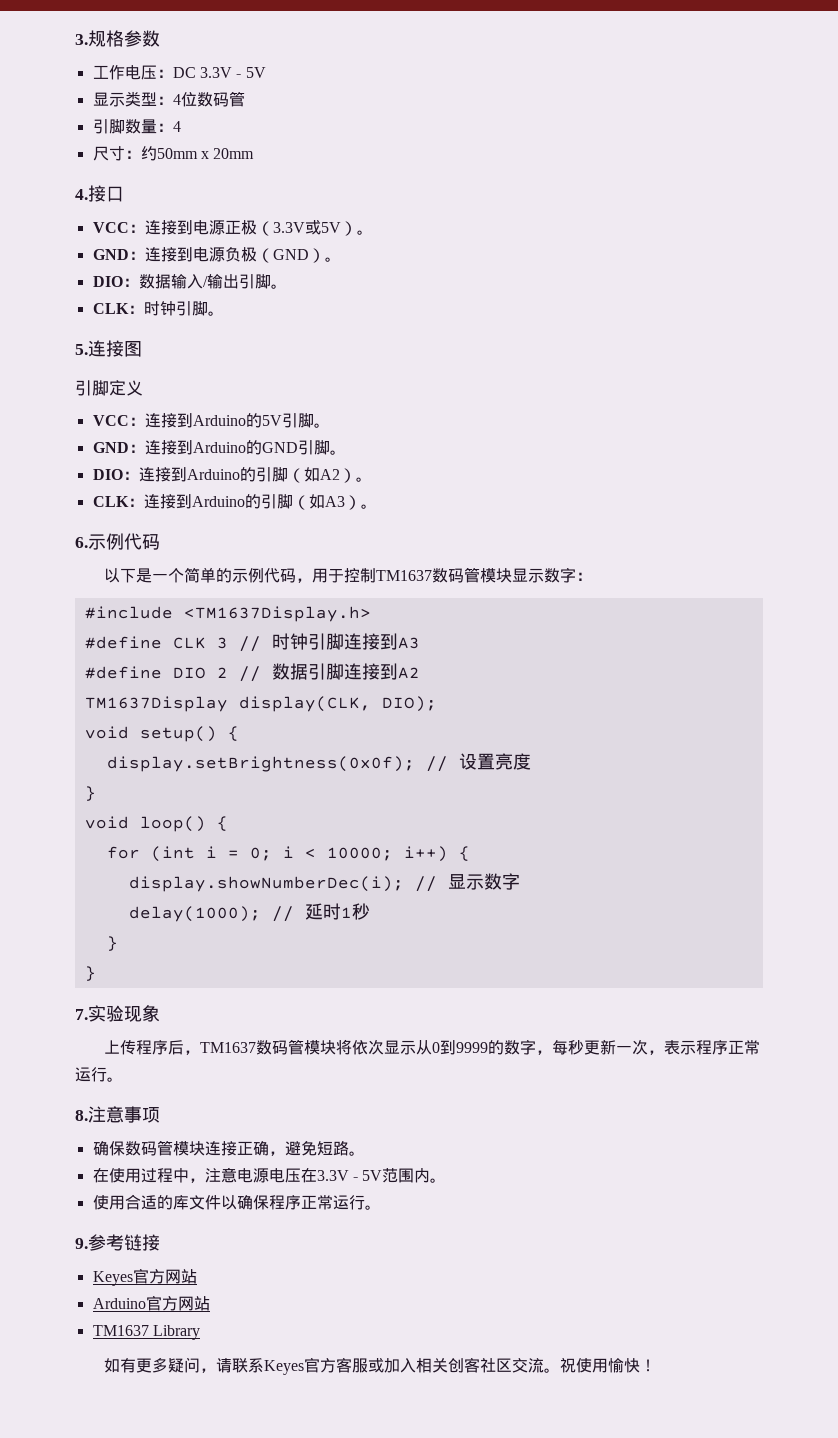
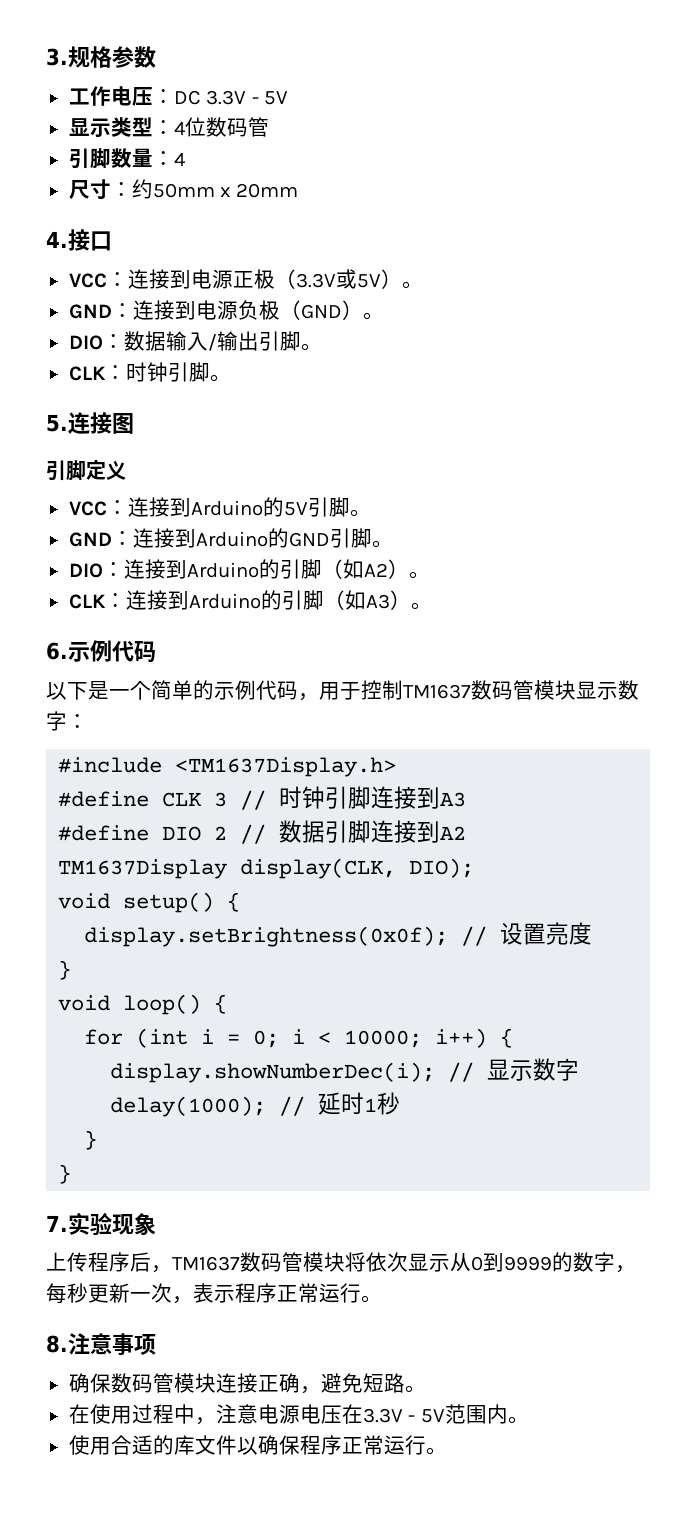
- 9.参考链接
- Keyes官方网站
- Arduino官方网站
- TM1637 Library
- 如有更多疑问，请联系Keyes官方客服或加入相关创客社区交流。祝使用愉快！

